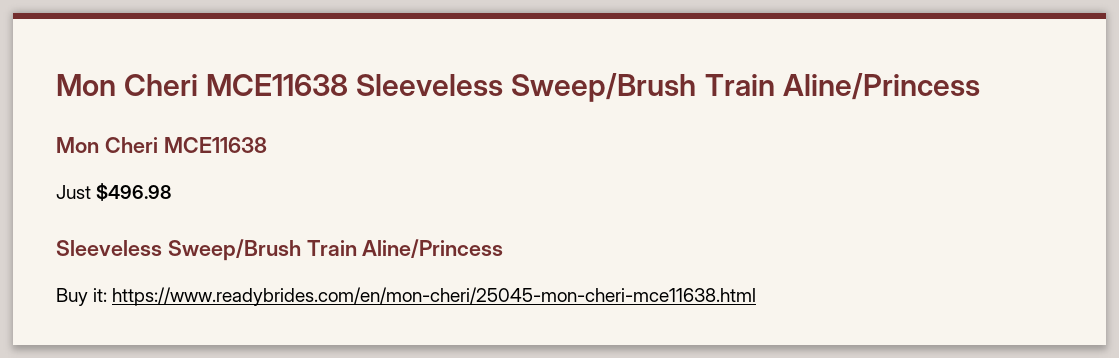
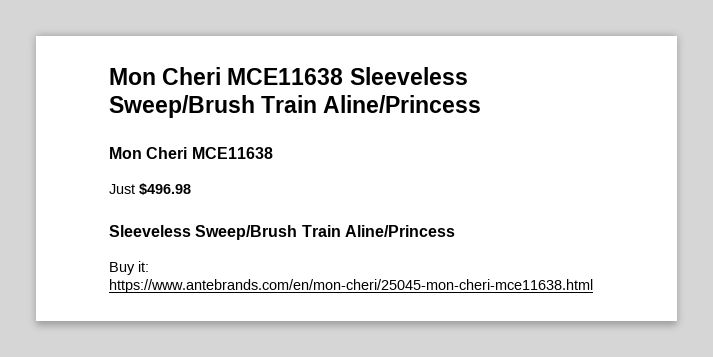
- Buy it: https://www.readybrides.com/en/mon-cheri/25045-mon-cheri-mce11638.html
+ Buy it: https://www.antebrands.com/en/mon-cheri/25045-mon-cheri-mce11638.html

